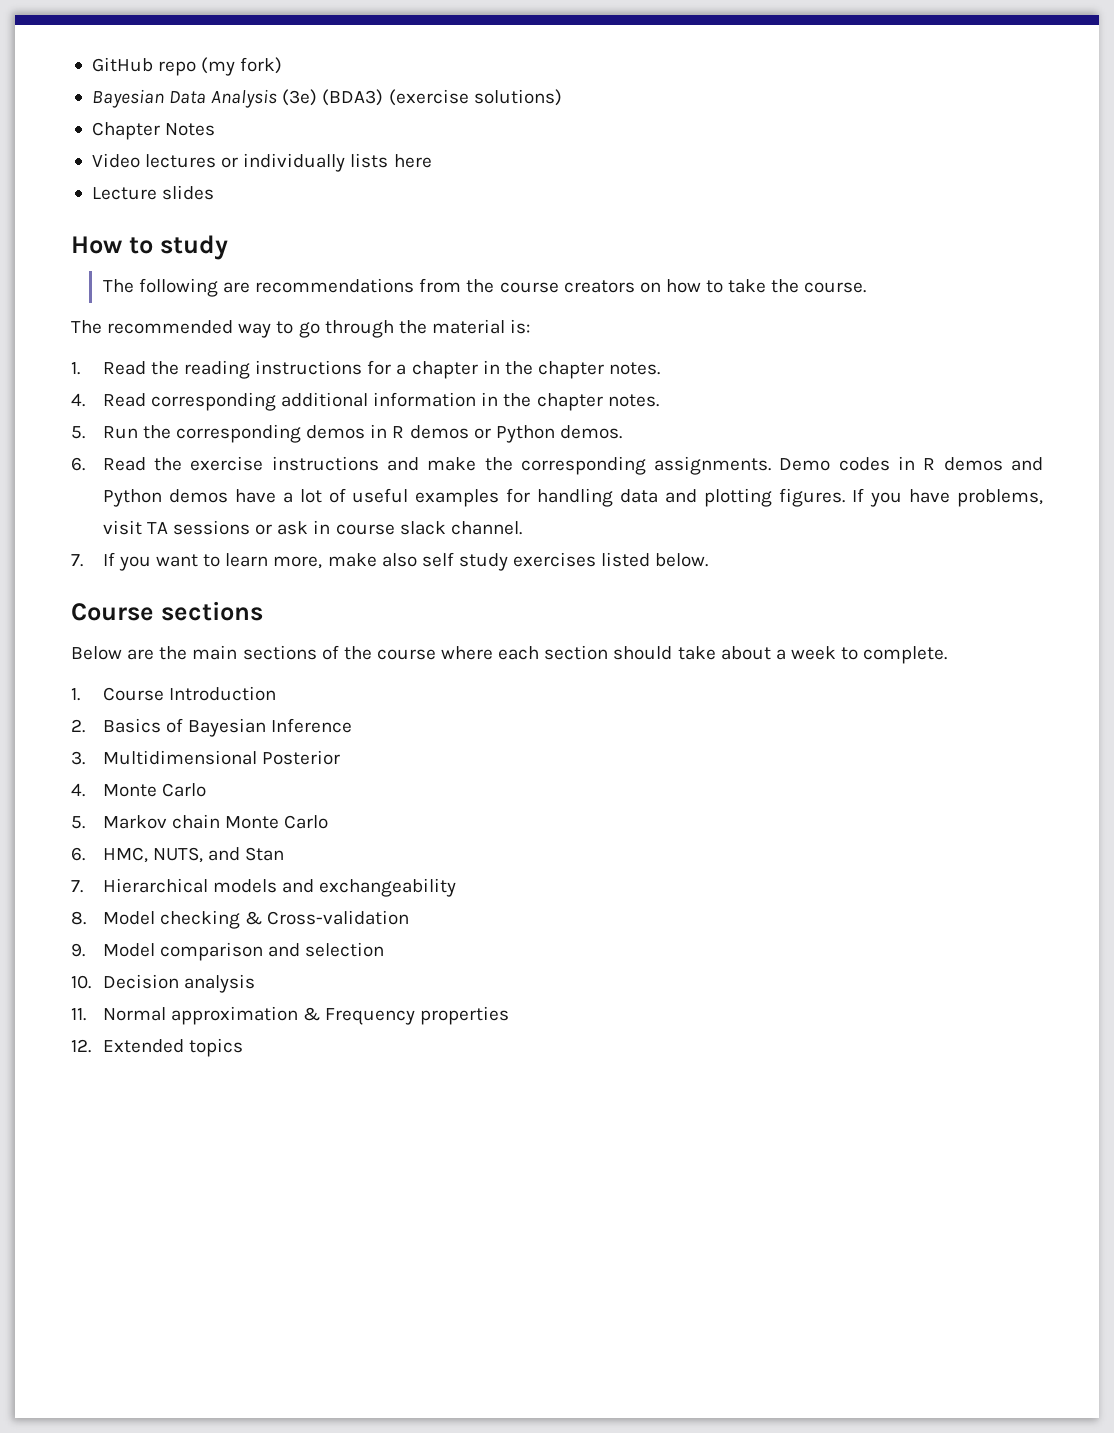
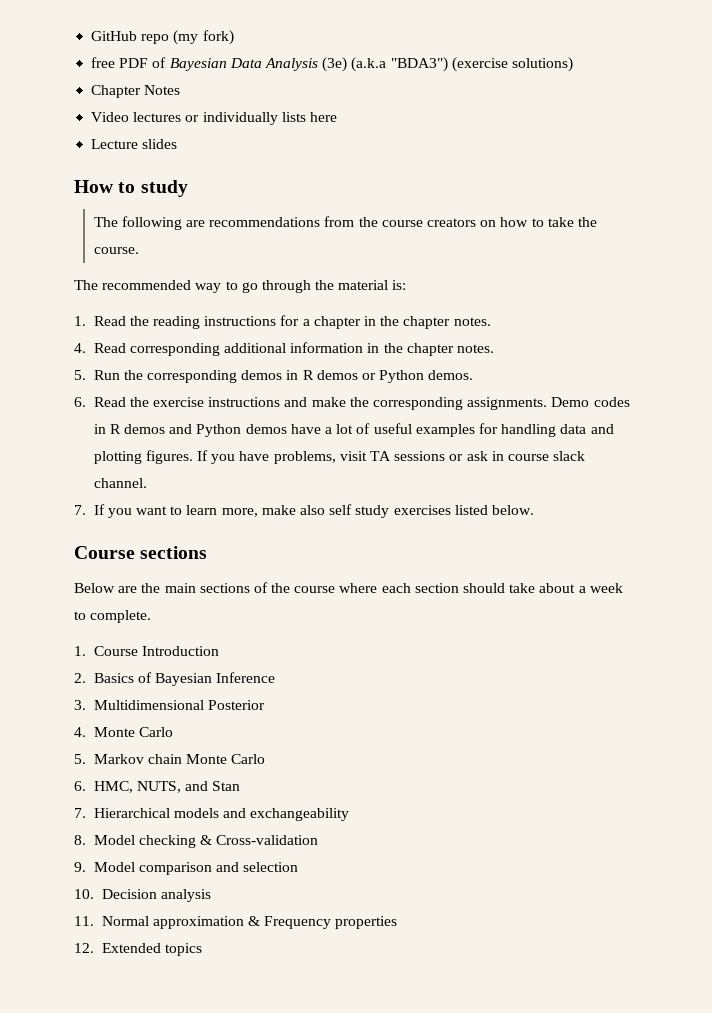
- Bayesian Data Analysis (3e) (BDA3) (exercise solutions)
+ free PDF of Bayesian Data Analysis (3e) (a.k.a "BDA3") (exercise solutions)

